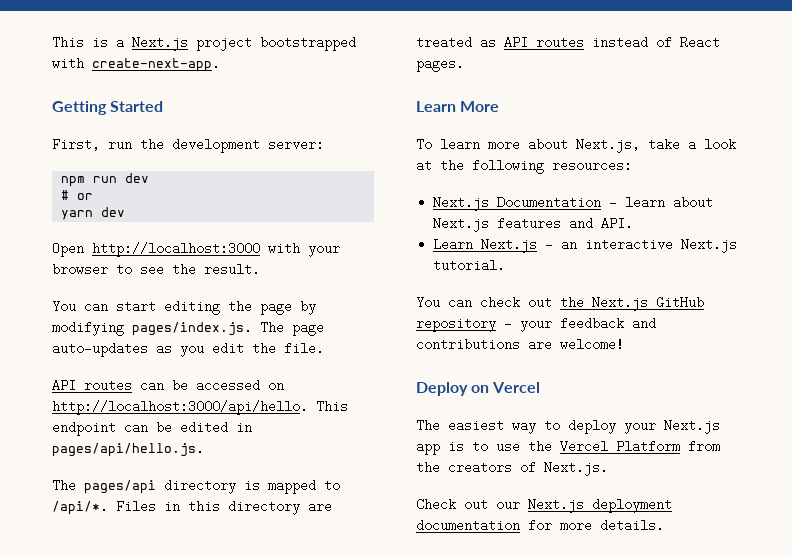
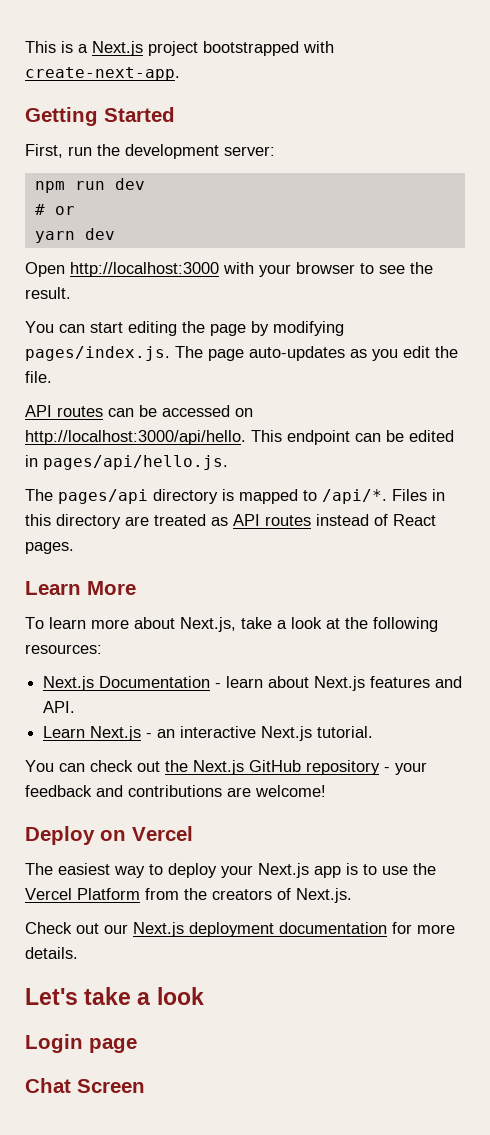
+ Let's take a look
+ Login page
+ Chat Screen

